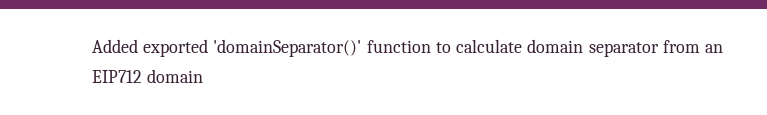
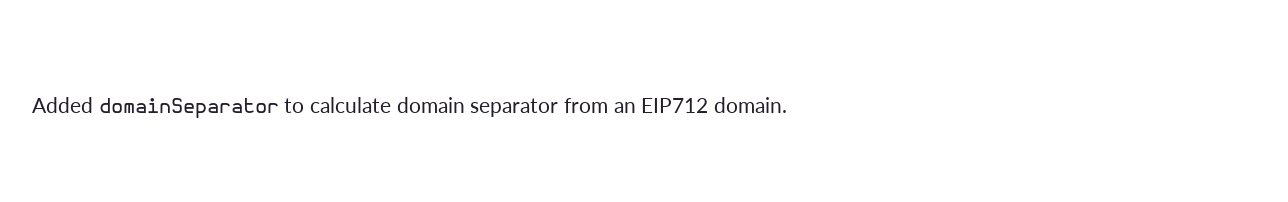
- Added exported 'domainSeparator()' function to calculate domain separator from an EIP712 domain
+ Added domainSeparator to calculate domain separator from an EIP712 domain.

